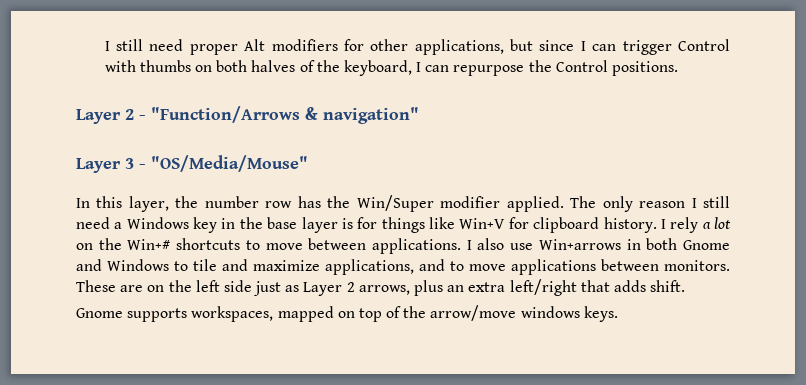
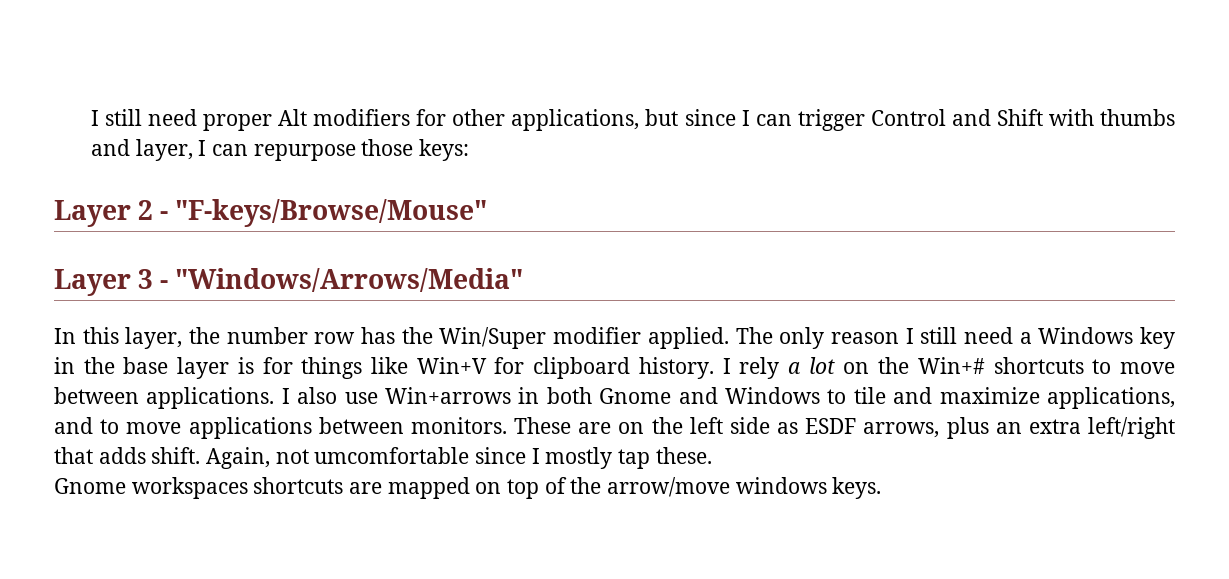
- I still need proper Alt modifiers for other applications, but since I can trigger Control with thumbs on both halves of the keyboard, I can repurpose the Control positions.
+ I still need proper Alt modifiers for other applications, but since I can trigger Control and Shift with thumbs and layer, I can repurpose those keys:
- Layer 2 - "Function/Arrows & navigation"
+ Layer 2 - "F-keys/Browse/Mouse"
- Layer 3 - "OS/Media/Mouse"
+ Layer 3 - "Windows/Arrows/Media"
- These are on the left side just as Layer 2 arrows, plus an extra left/right that adds shift.
- Gnome supports workspaces, mapped on top of the arrow/move windows keys.
+ These are on the left side as ESDF arrows, plus an extra left/right that adds shift. Again, not umcomfortable since I mostly tap these.
+ Gnome workspaces shortcuts are mapped on top of the arrow/move windows keys.

